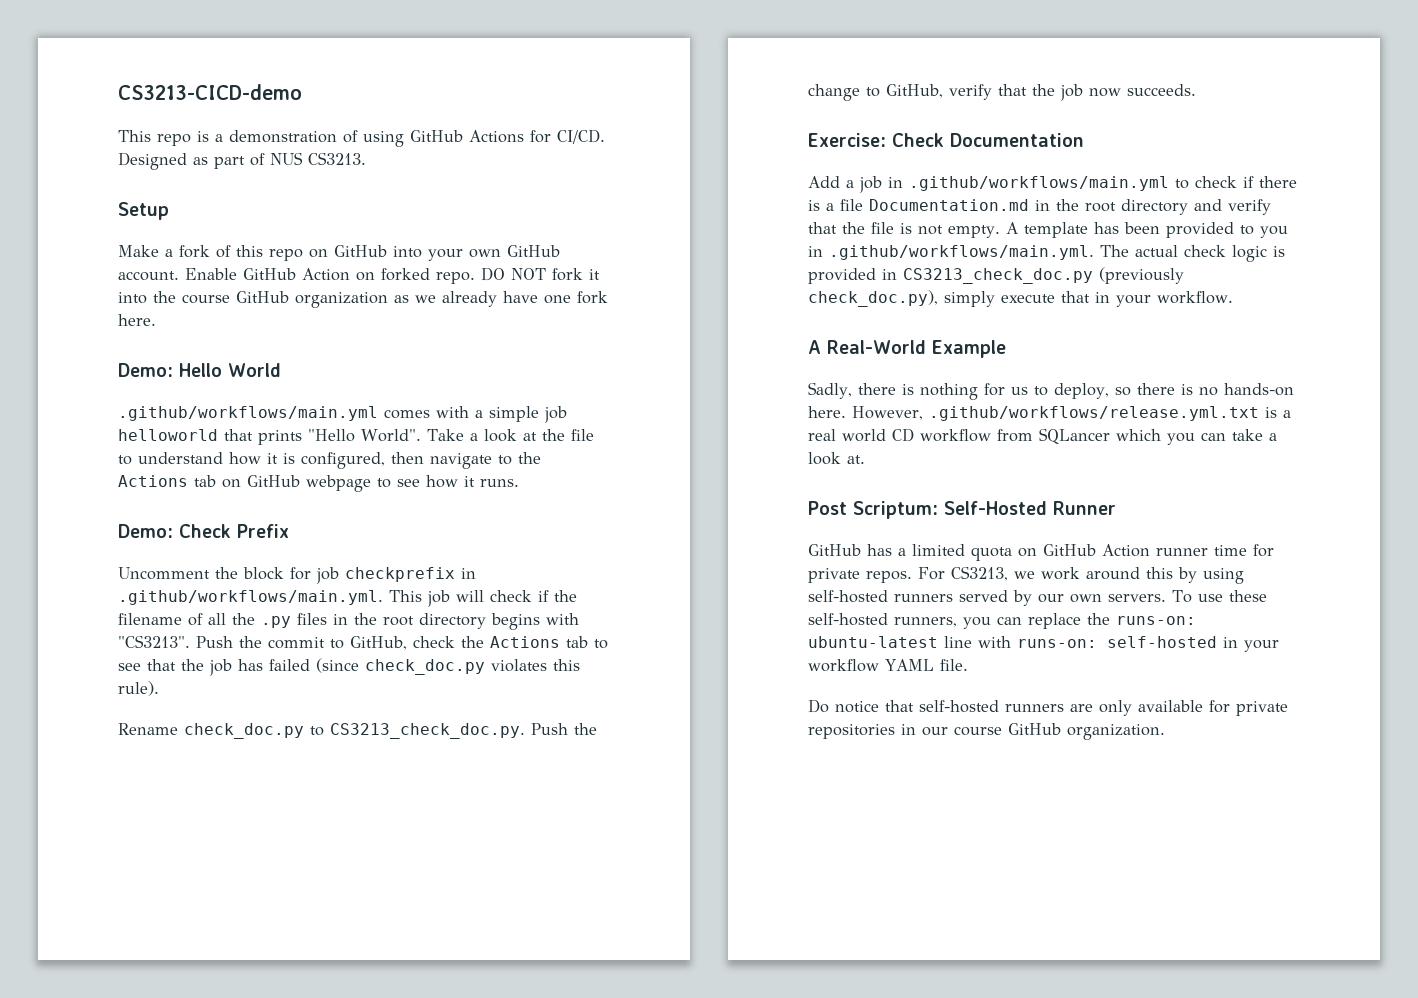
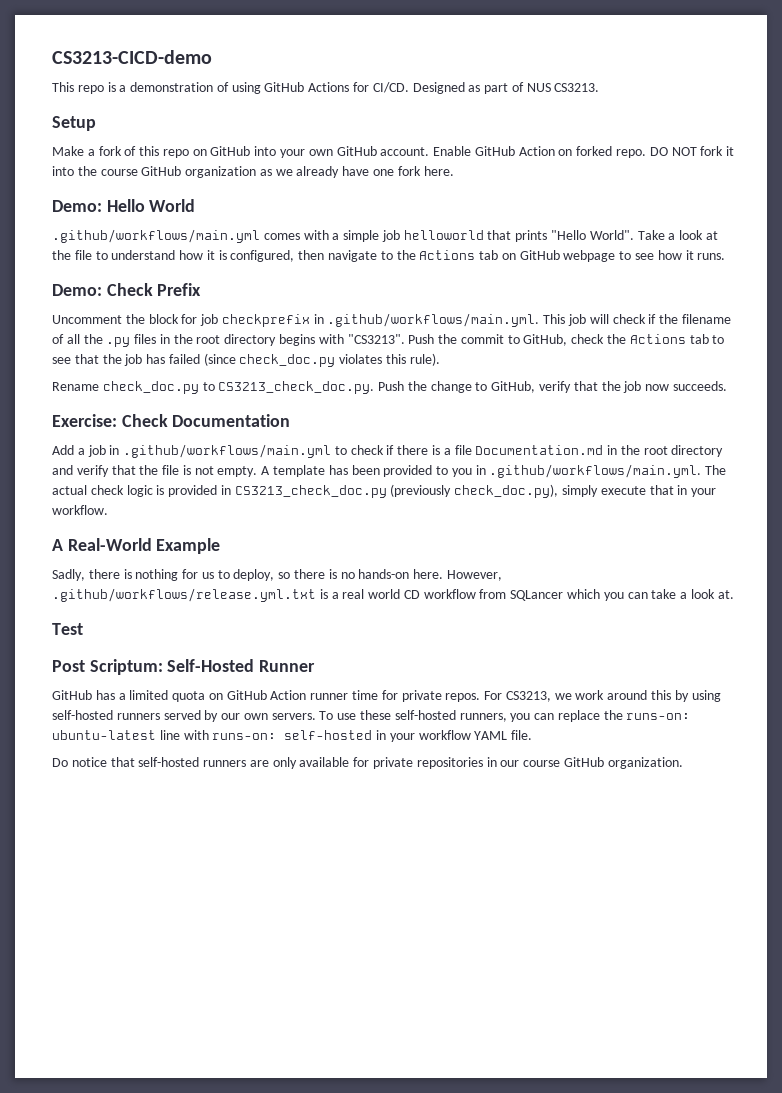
+ Test

